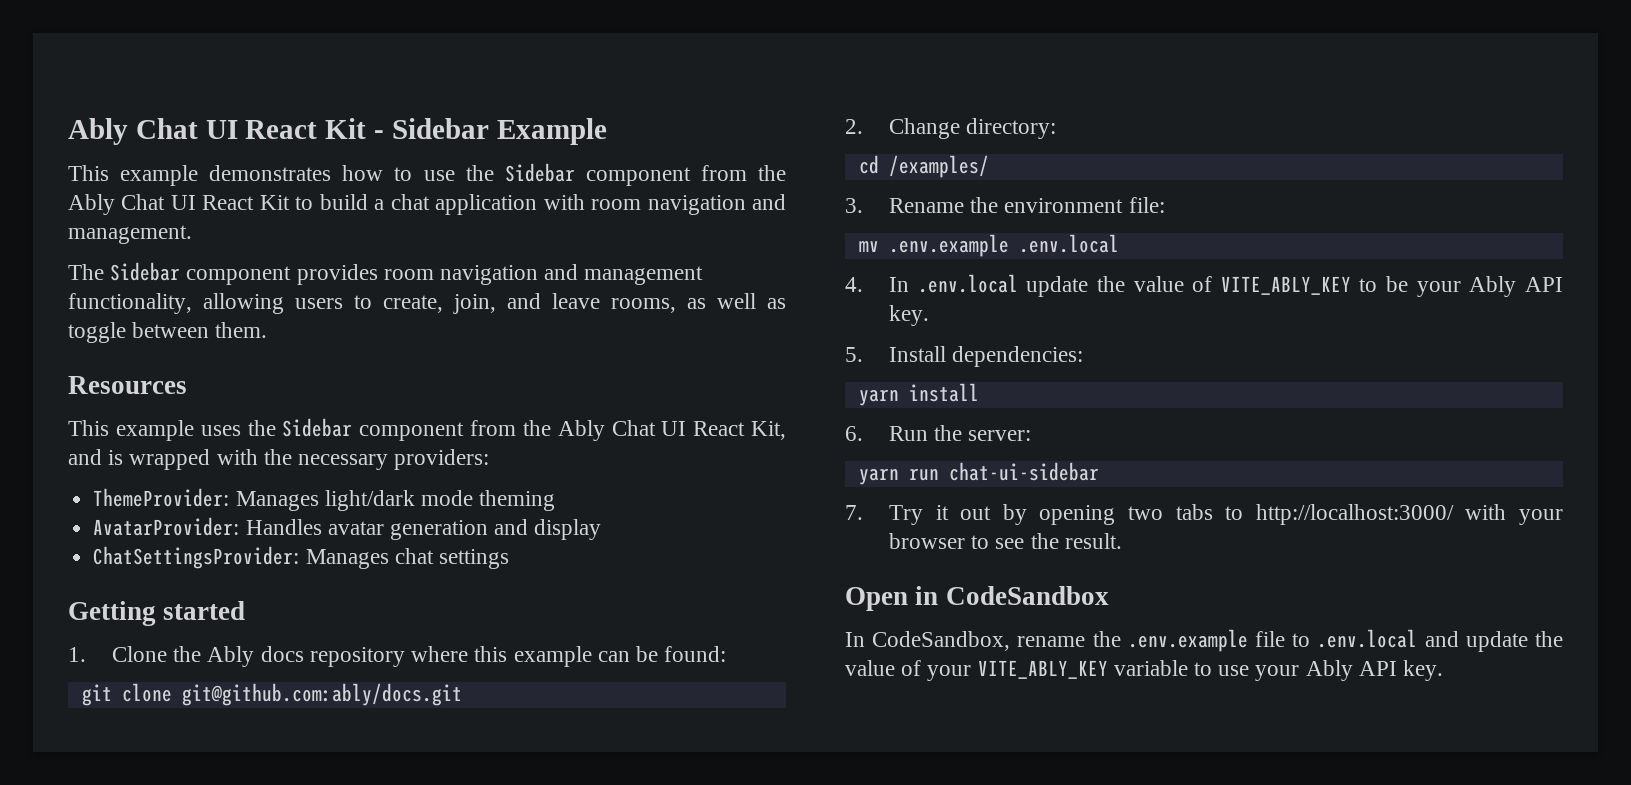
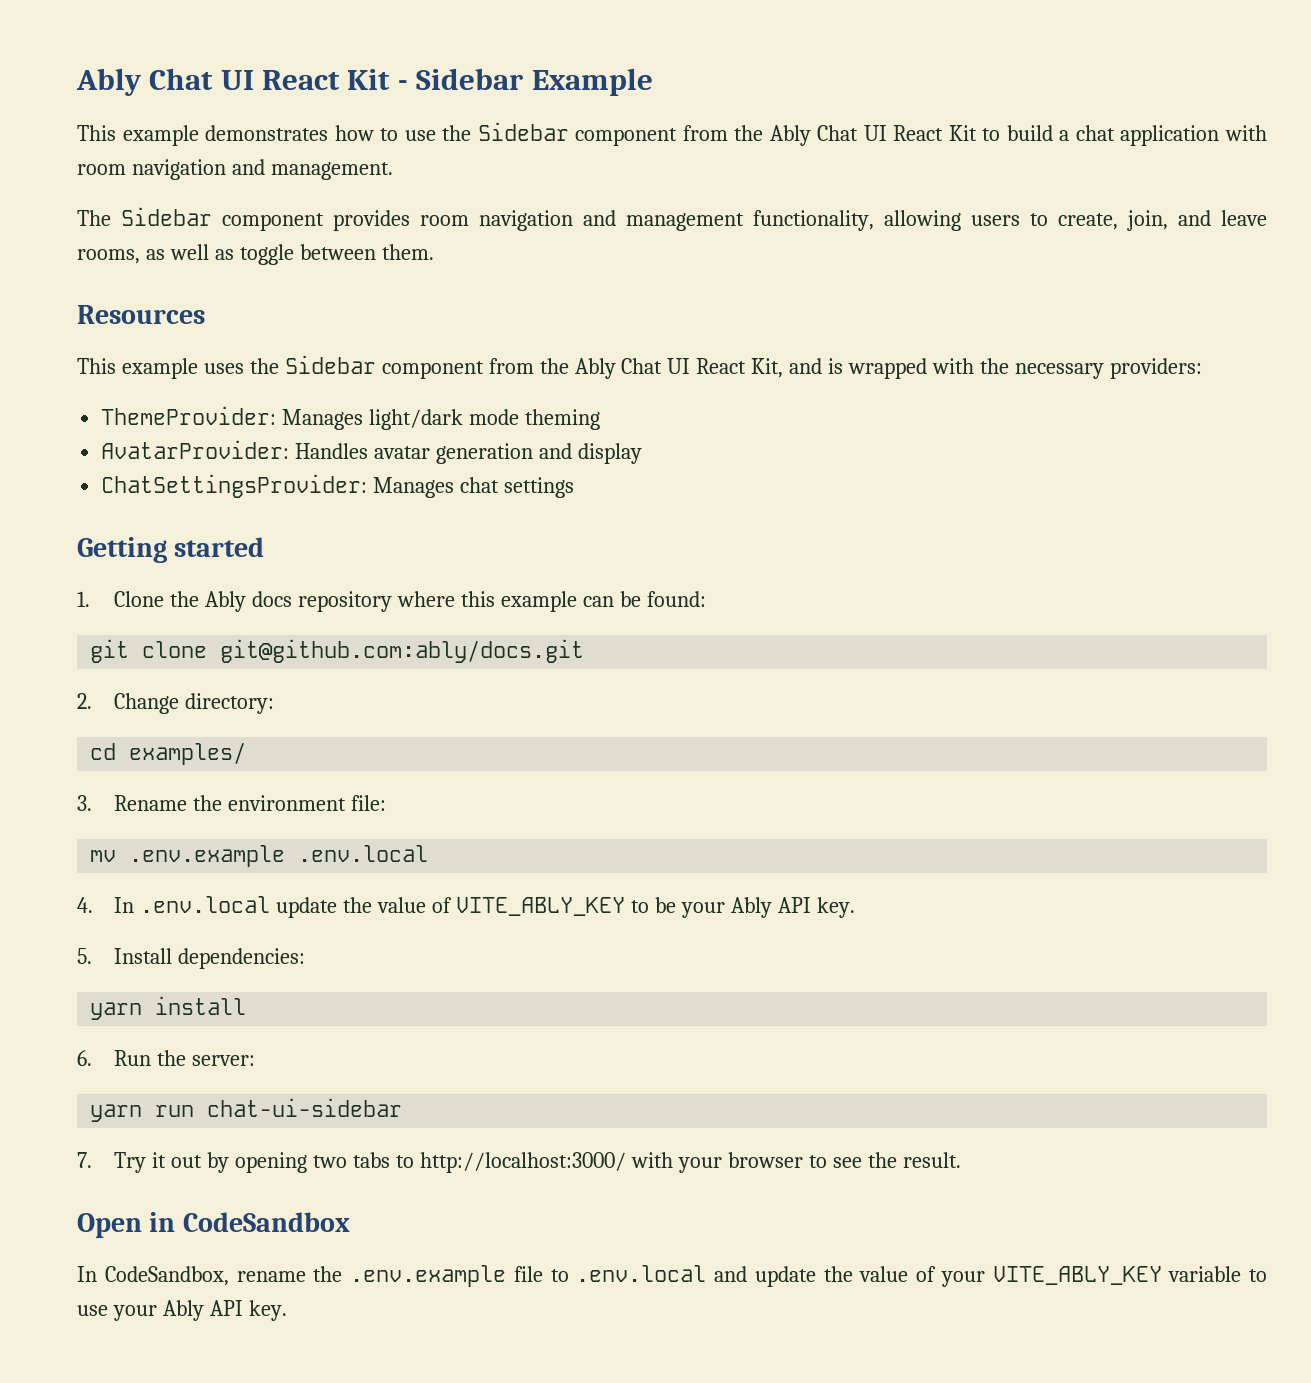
- cd /examples/
+ cd examples/

